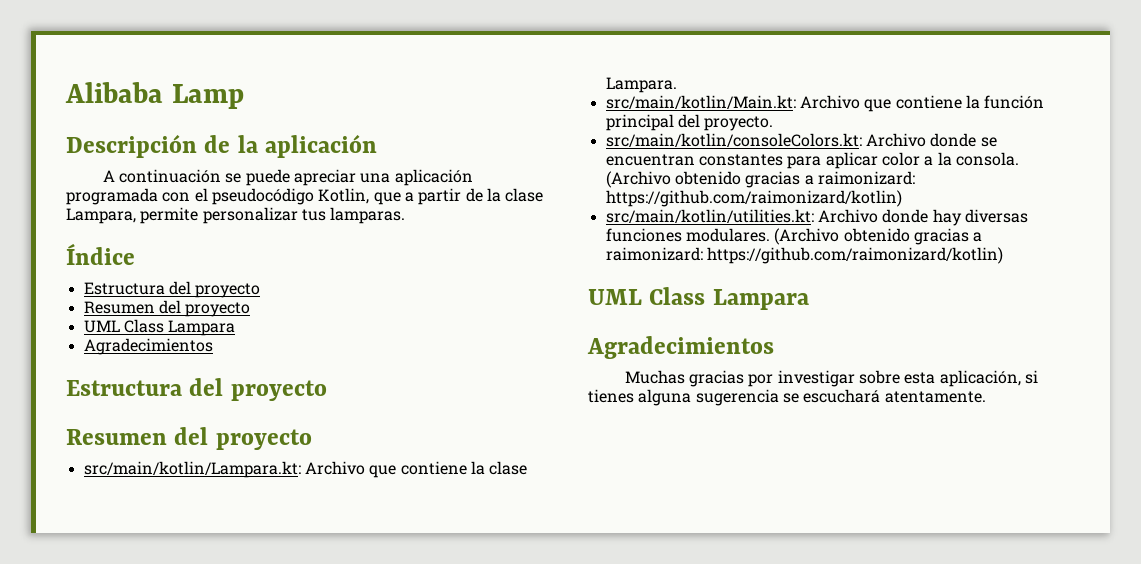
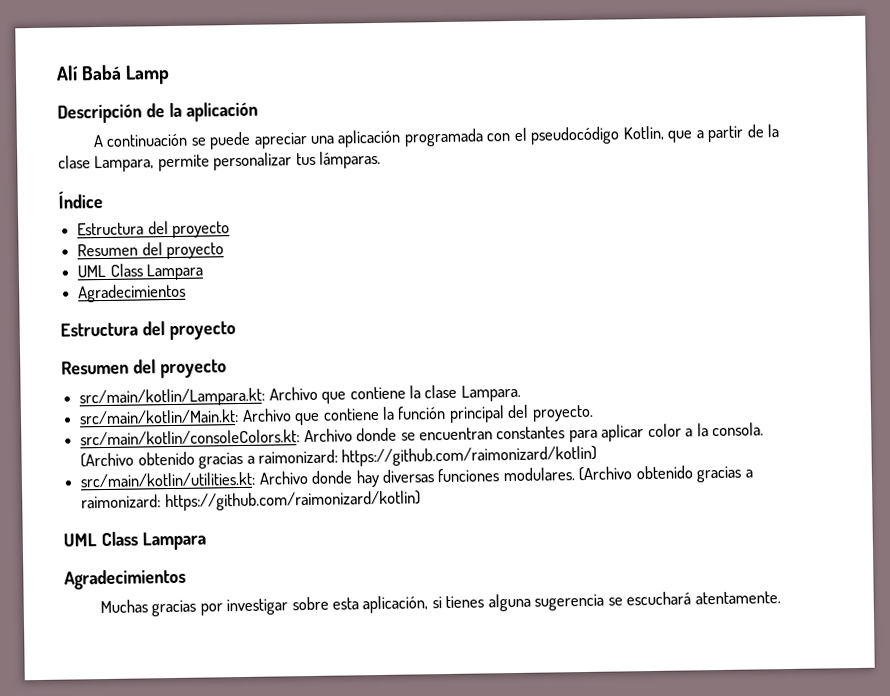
- Alibaba Lamp
+ Alí Babá Lamp
- A continuación se puede apreciar una aplicación programada con el pseudocódigo Kotlin, que a partir de la clase Lampara, permite personalizar tus lamparas.
+ A continuación se puede apreciar una aplicación programada con el pseudocódigo Kotlin, que a partir de la clase Lampara, permite personalizar tus lámparas.

